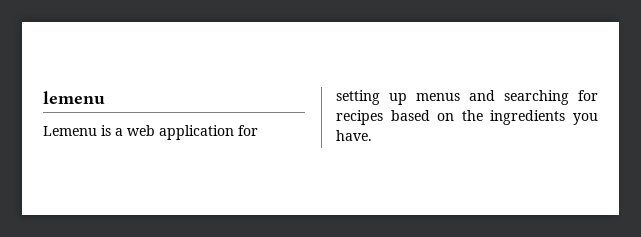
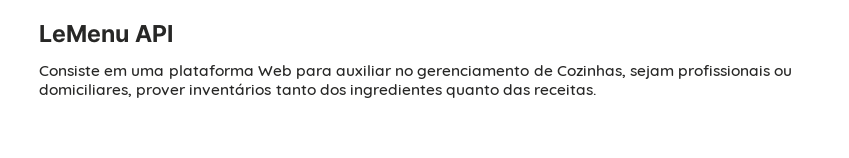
- lemenu
- Lemenu is a web application for setting up menus and searching for recipes based on the ingredients you have.
+ LeMenu API
+ Consiste em uma plataforma Web para auxiliar no gerenciamento de Cozinhas, sejam profissionais ou domiciliares, prover inventários tanto dos ingredientes quanto das receitas.

